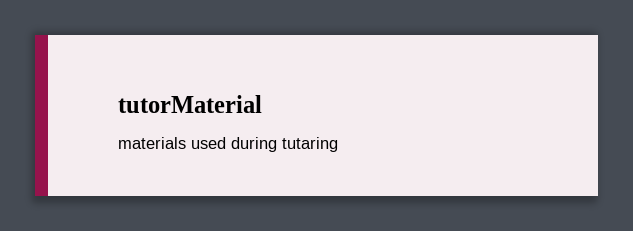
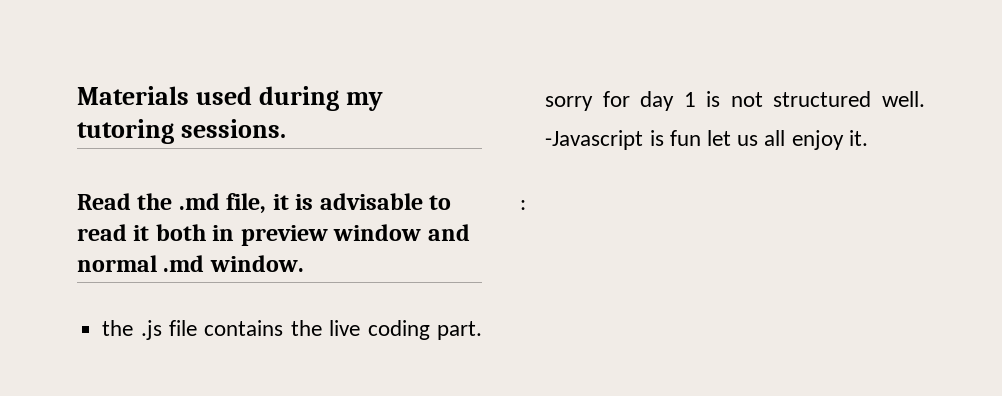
- tutorMaterial
- materials used during tutaring
+ Materials used during my tutoring sessions.
+ Read the .md file, it is advisable to read it both in preview window and normal .md window.
+ the .js file contains the live coding part. sorry for day 1 is not structured well. -Javascript is fun let us all enjoy it.
+ :

